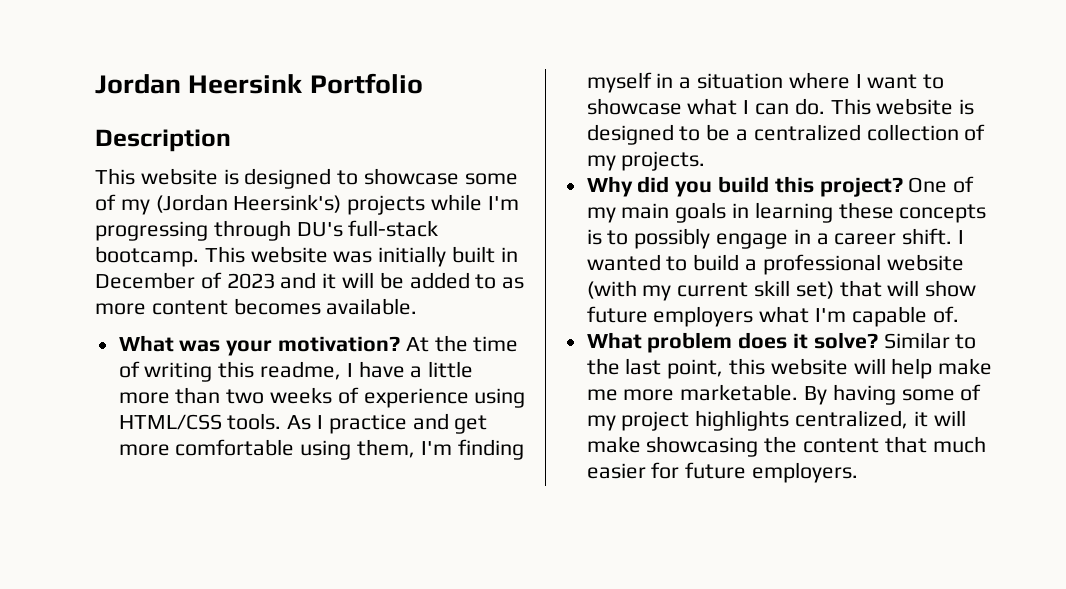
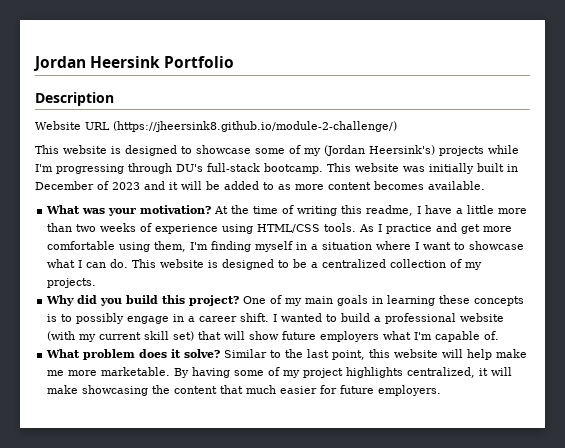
+ Website URL (https://jheersink8.github.io/module-2-challenge/)

